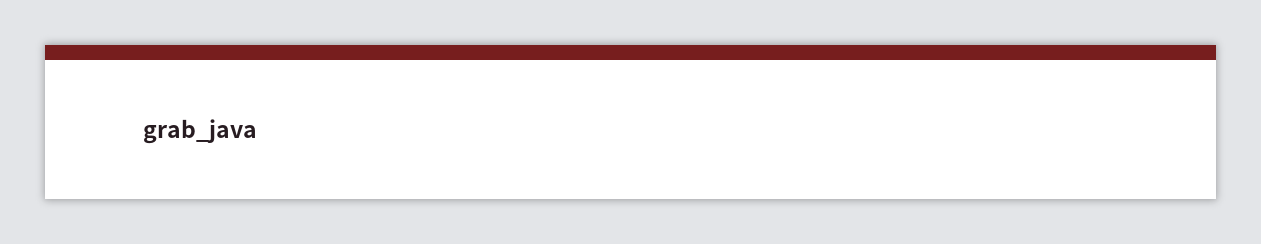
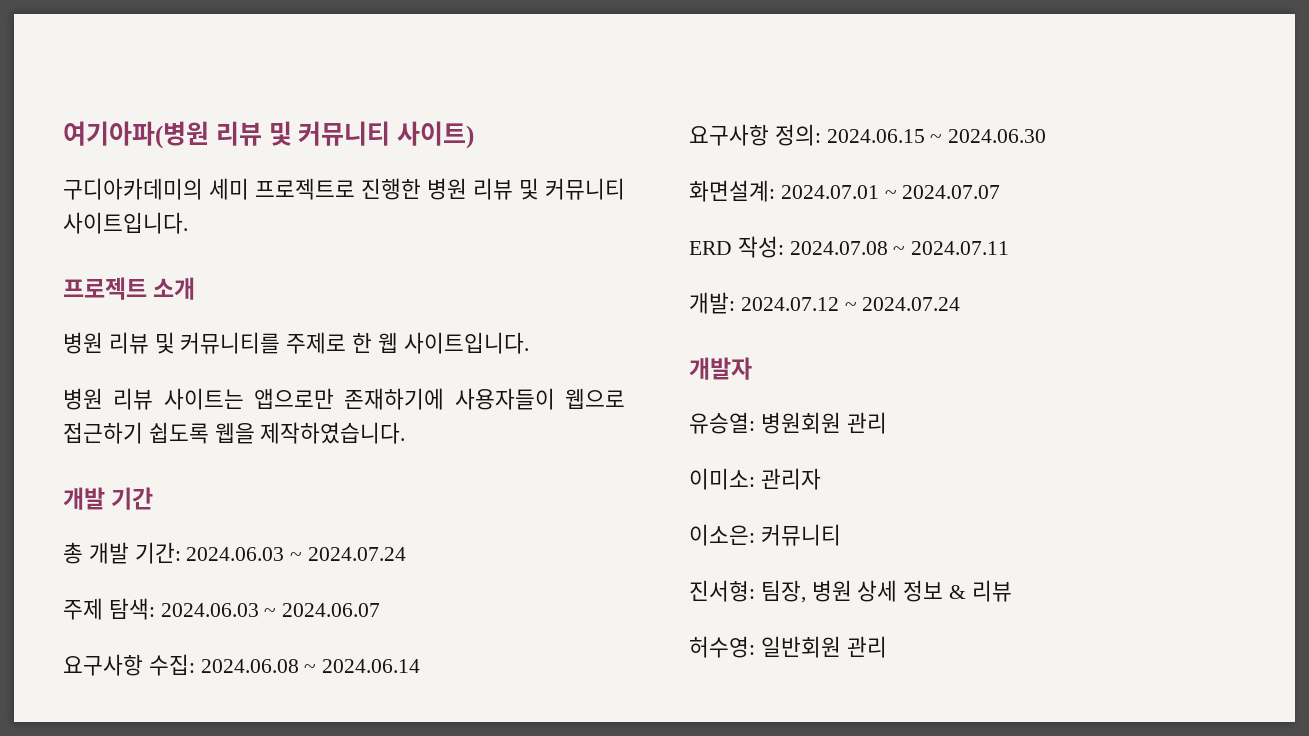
- grab_java
+ 여기아파(병원 리뷰 및 커뮤니티 사이트)
+ 구디아카데미의 세미 프로젝트로 진행한 병원 리뷰 및 커뮤니티 사이트입니다.
+ 프로젝트 소개
+ 병원 리뷰 및 커뮤니티를 주제로 한 웹 사이트입니다.
+ 병원 리뷰 사이트는 앱으로만 존재하기에 사용자들이 웹으로 접근하기 쉽도록 웹을 제작하였습니다.
+ 개발 기간
+ 총 개발 기간: 2024.06.03 ~ 2024.07.24
+ 주제 탐색: 2024.06.03 ~ 2024.06.07
+ 요구사항 수집: 2024.06.08 ~ 2024.06.14
+ 요구사항 정의: 2024.06.15 ~ 2024.06.30
+ 화면설계: 2024.07.01 ~ 2024.07.07
+ ERD 작성: 2024.07.08 ~ 2024.07.11
+ 개발: 2024.07.12 ~ 2024.07.24
+ 개발자
+ 유승열: 병원회원 관리
+ 이미소: 관리자
+ 이소은: 커뮤니티
+ 진서형: 팀장, 병원 상세 정보 & 리뷰
+ 허수영: 일반회원 관리

